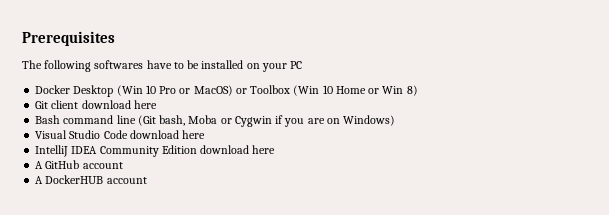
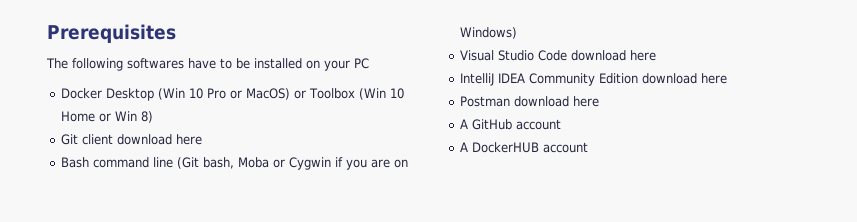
+ Postman download here

